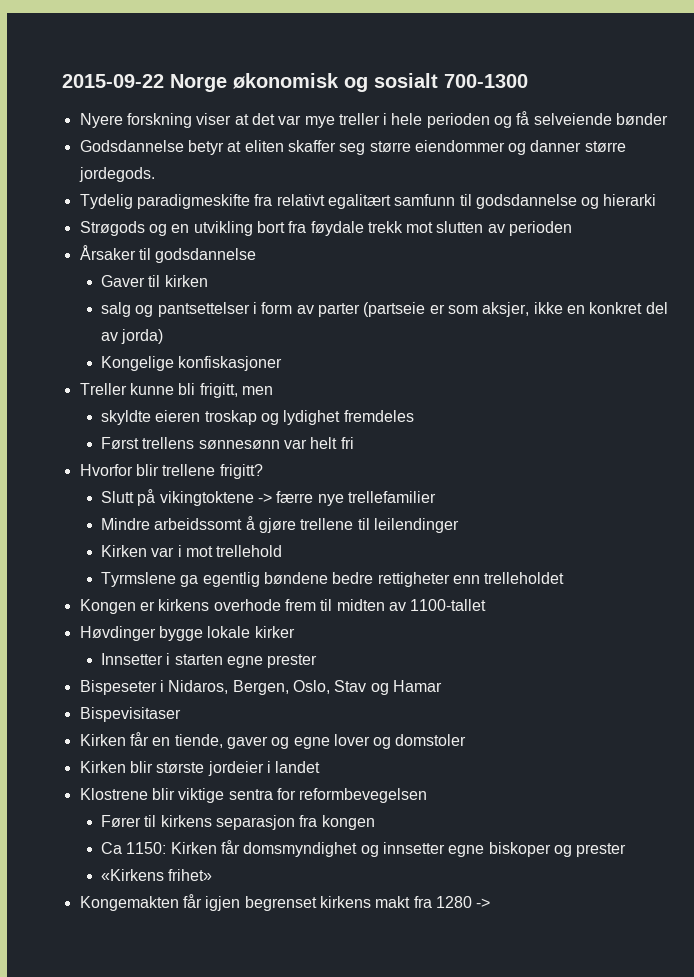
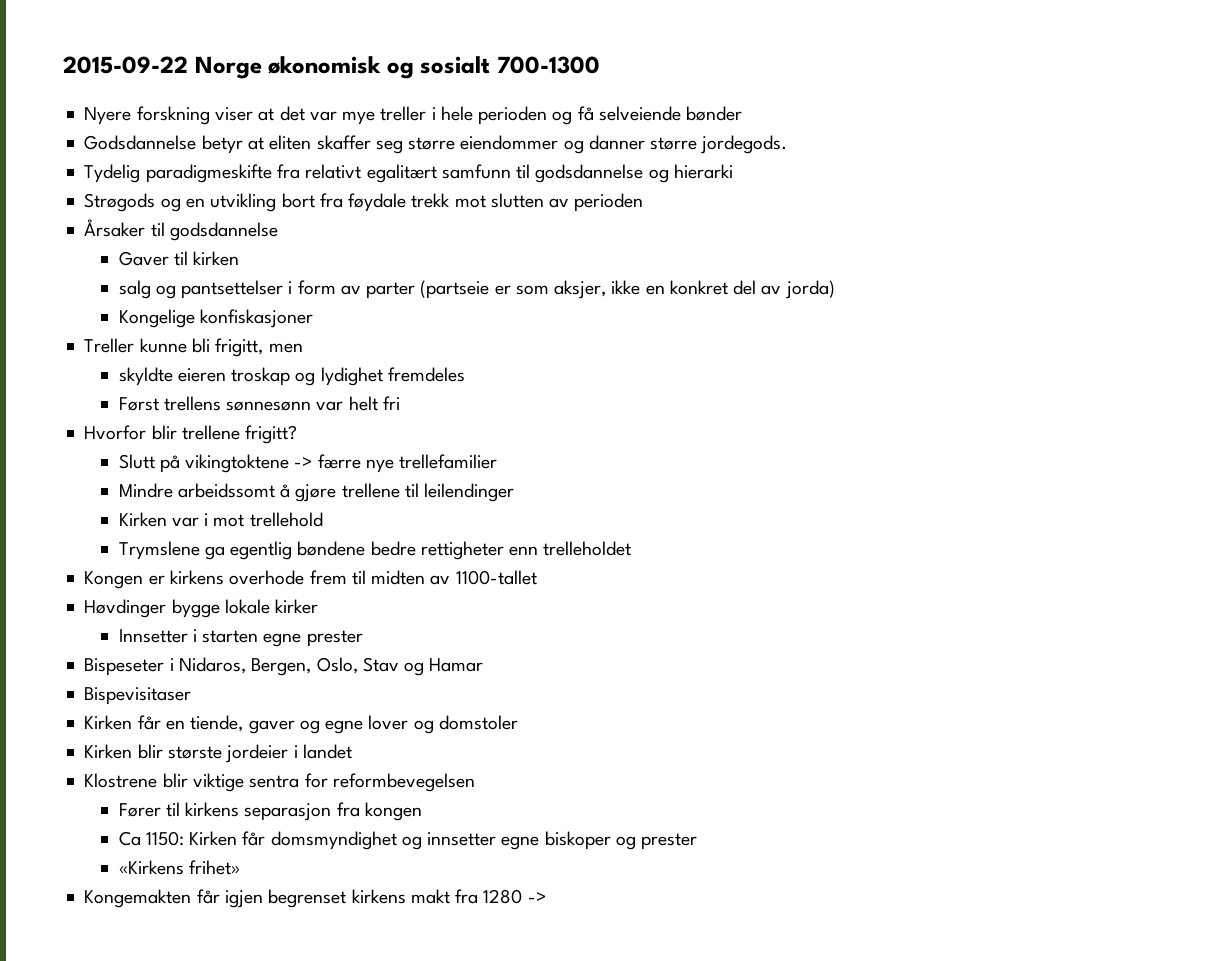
- Tyrmslene ga egentlig bøndene bedre rettigheter enn trelleholdet
+ Trymslene ga egentlig bøndene bedre rettigheter enn trelleholdet

